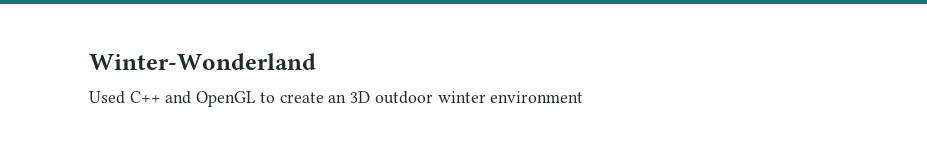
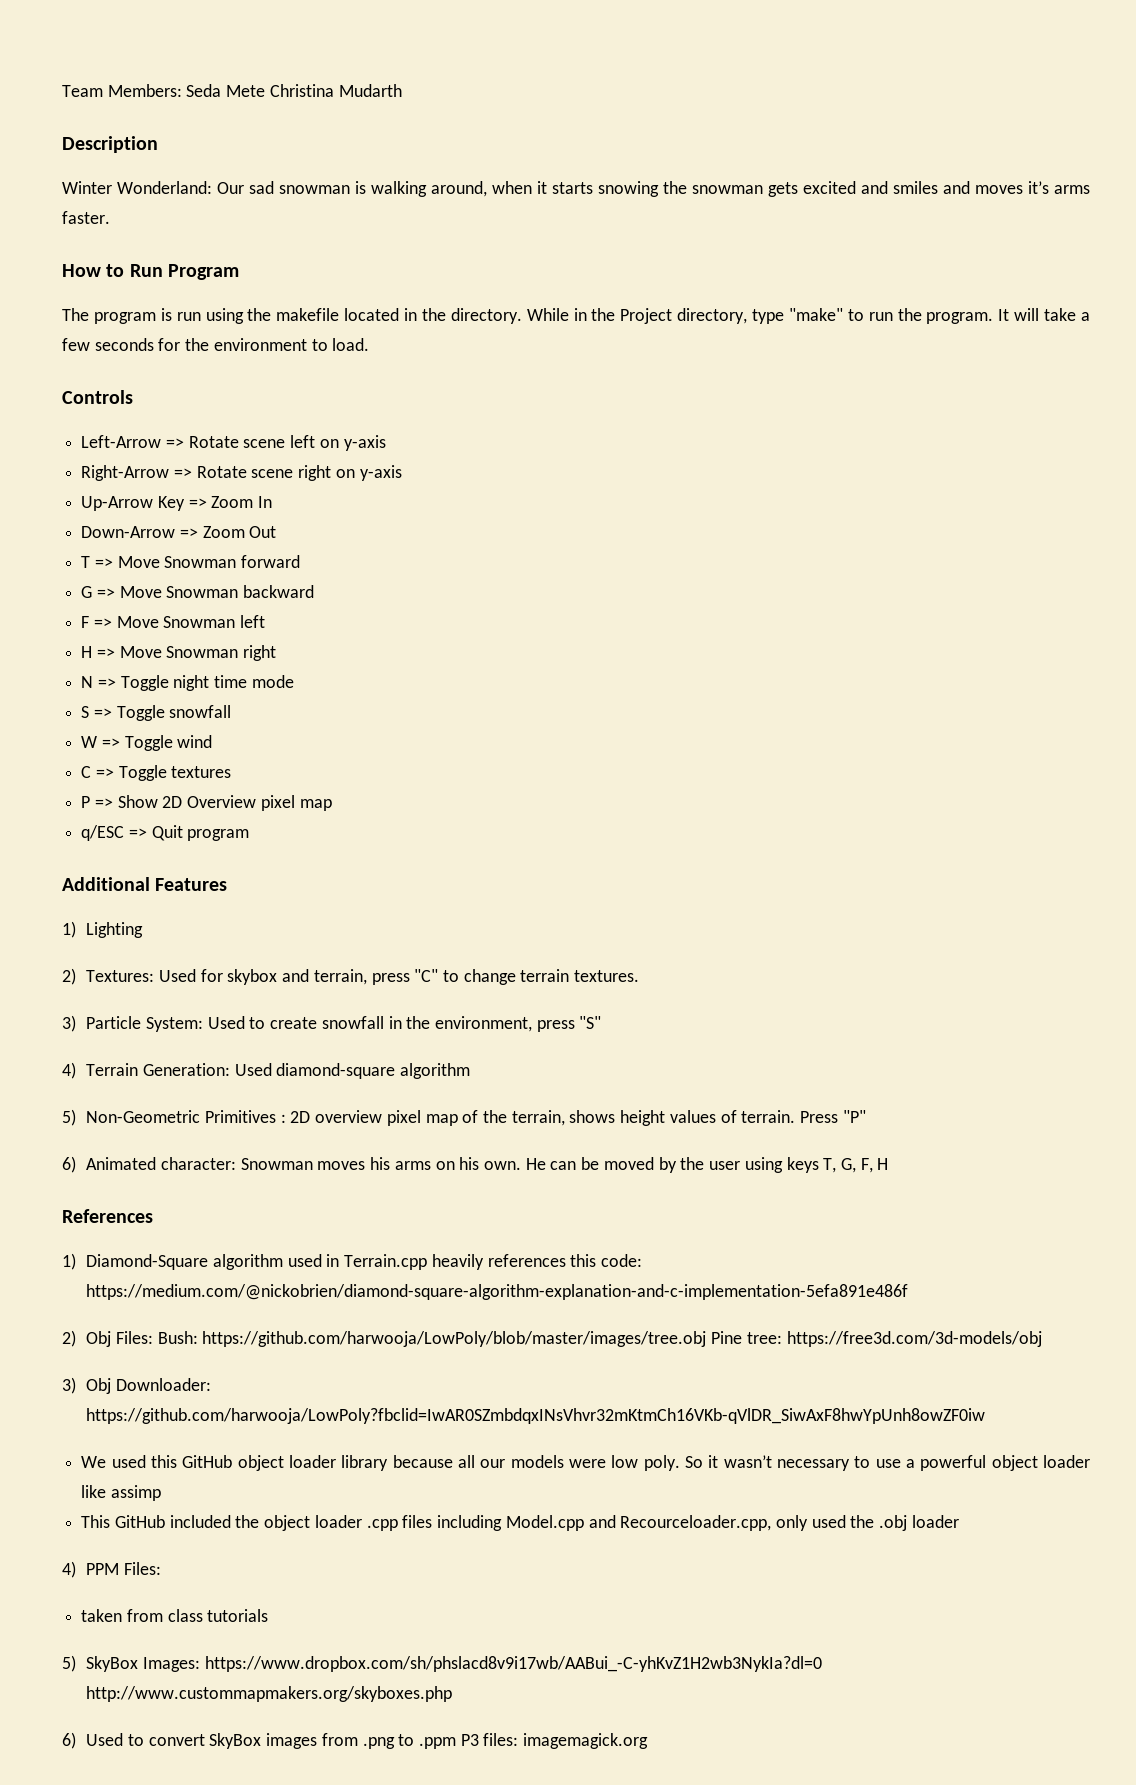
- Winter-Wonderland
- Used C++ and OpenGL to create an 3D outdoor winter environment
+ Team Members: Seda Mete Christina Mudarth
+ Description
+ Winter Wonderland: Our sad snowman is walking around, when it starts snowing the snowman gets excited and smiles and moves it’s arms faster.
+ How to Run Program
+ The program is run using the makefile located in the directory. While in the Project directory, type "make" to run the program. It will take a few seconds for the environment to load.
+ Controls
+ Left-Arrow => Rotate scene left on y-axis
+ Right-Arrow => Rotate scene right on y-axis
+ Up-Arrow Key => Zoom In
+ Down-Arrow => Zoom Out
+ T => Move Snowman forward
+ G => Move Snowman backward
+ F => Move Snowman left
+ H => Move Snowman right
+ N => Toggle night time mode
+ S => Toggle snowfall
+ W => Toggle wind
+ C => Toggle textures
+ P => Show 2D Overview pixel map
+ q/ESC => Quit program
+ Additional Features
+ 1) Lighting
+ 2) Textures: Used for skybox and terrain, press "C" to change terrain textures.
+ 3) Particle System: Used to create snowfall in the environment, press "S"
+ 4) Terrain Generation: Used diamond-square algorithm
+ 5) Non-Geometric Primitives : 2D overview pixel map of the terrain, shows height values of terrain. Press "P"
+ 6) Animated character: Snowman moves his arms on his own. He can be moved by the user using keys T, G, F, H
+ References
+ 1) Diamond-Square algorithm used in Terrain.cpp heavily references this code: https://medium.com/@nickobrien/diamond-square-algorithm-explanation-and-c-implementation-5efa891e486f
+ 2) Obj Files: Bush: https://github.com/harwooja/LowPoly/blob/master/images/tree.obj Pine tree: https://free3d.com/3d-models/obj
+ 3) Obj Downloader: https://github.com/harwooja/LowPoly?fbclid=IwAR0SZmbdqxINsVhvr32mKtmCh16VKb-qVlDR_SiwAxF8hwYpUnh8owZF0iw
+ We used this GitHub object loader library because all our models were low poly. So it wasn’t necessary to use a powerful object loader like assimp
+ This GitHub included the object loader .cpp files including Model.cpp and Recourceloader.cpp, only used the .obj loader
+ 4) PPM Files:
+ taken from class tutorials
+ 5) SkyBox Images: https://www.dropbox.com/sh/phslacd8v9i17wb/AABui_-C-yhKvZ1H2wb3NykIa?dl=0 http://www.custommapmakers.org/skyboxes.php
+ 6) Used to convert SkyBox images from .png to .ppm P3 files: imagemagick.org

